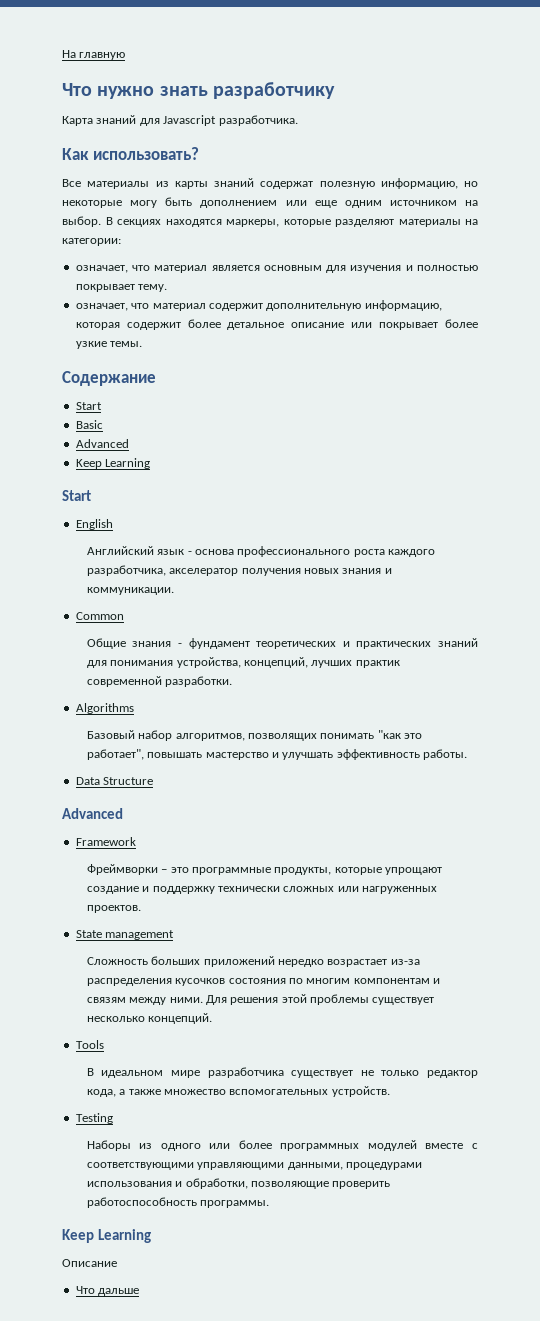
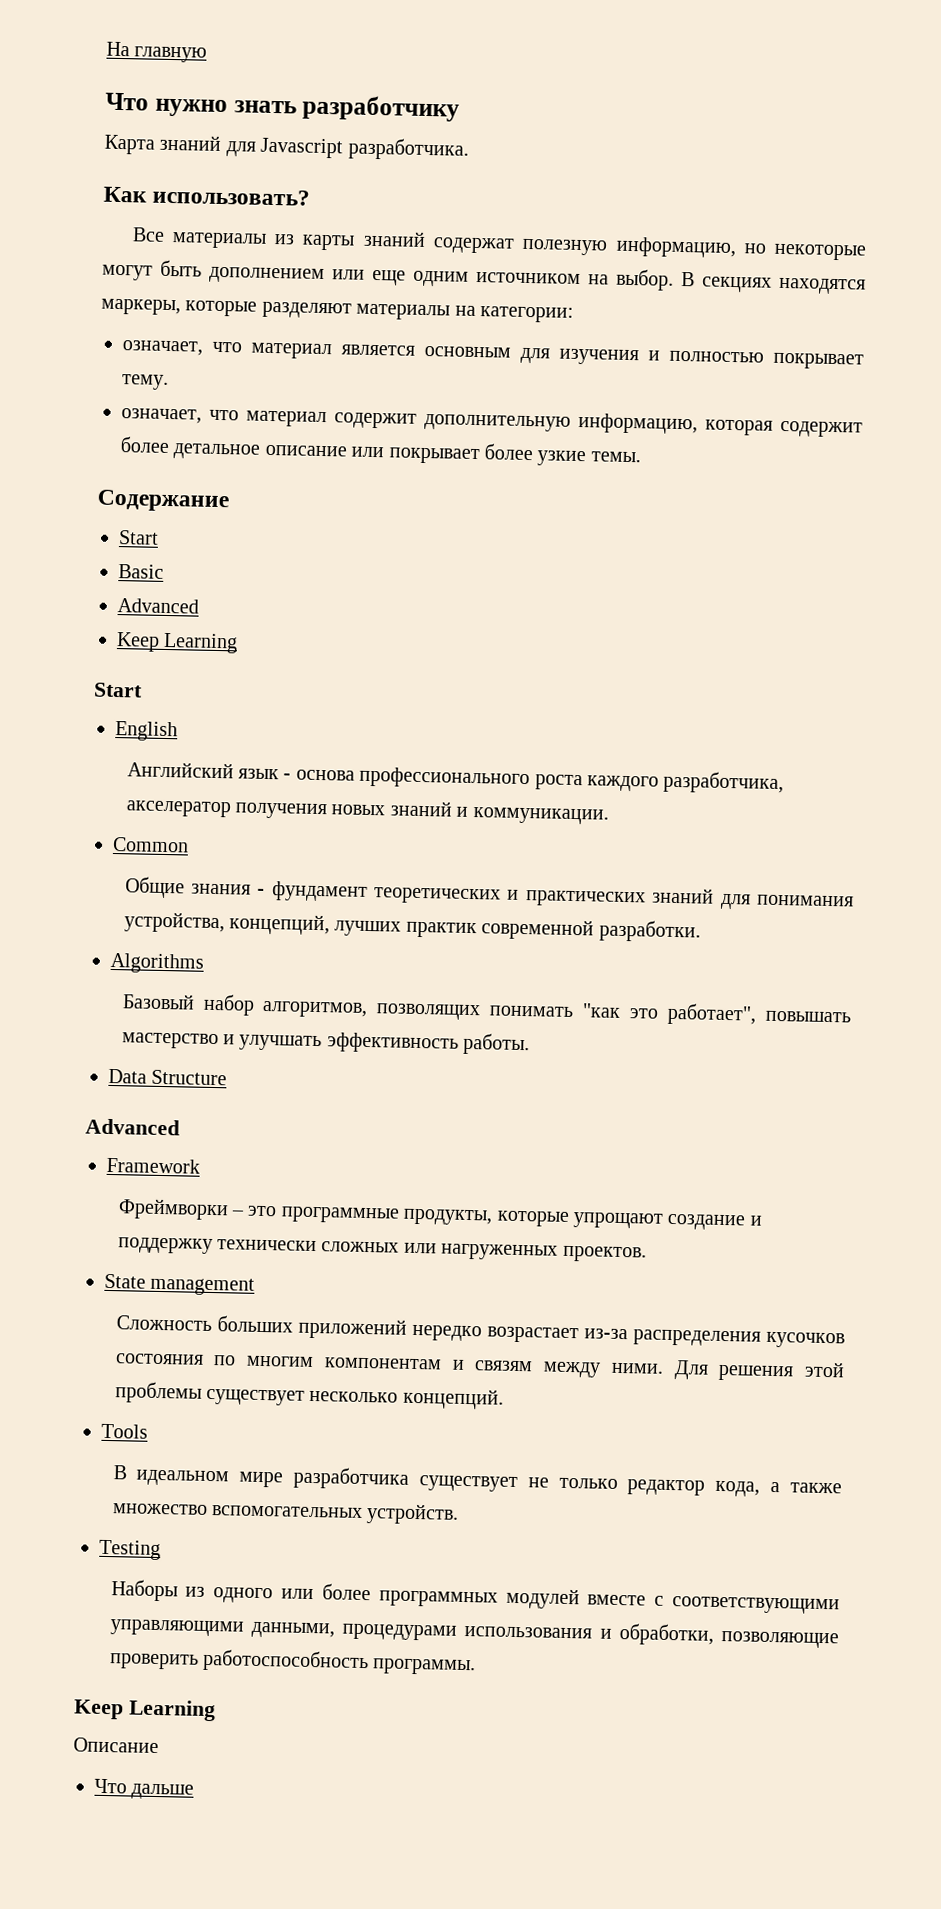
- Все материалы из карты знаний содержат полезную информацию, но некоторые могу быть дополнением или еще одним источником на выбор.
+ Все материалы из карты знаний содержат полезную информацию, но некоторые могут быть дополнением или еще одним источником на выбор.
- Английский язык - основа профессионального роста каждого разработчика, акселератор получения новых знания и коммуникации.
+ Английский язык - основа профессионального роста каждого разработчика, акселератор получения новых знаний и коммуникации.

